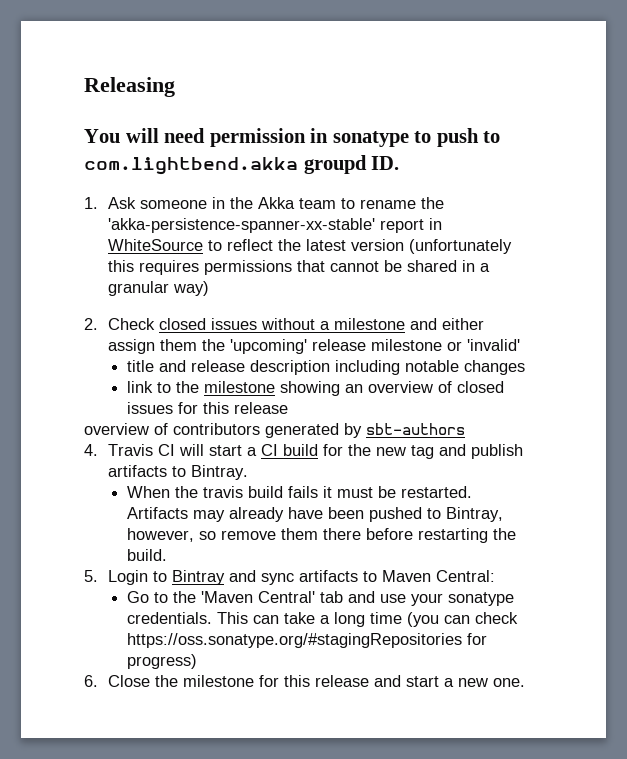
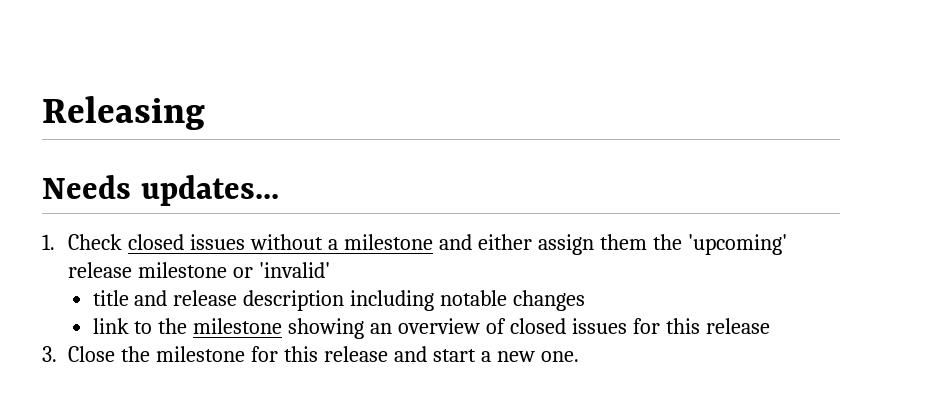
- You will need permission in sonatype to push to com.lightbend.akka groupd ID.
- 1. Ask someone in the Akka team to rename the 'akka-persistence-spanner-xx-stable' report in WhiteSource to reflect the latest version (unfortunately this requires permissions that cannot be shared in a granular way)
- 2. Check closed issues without a milestone and either assign them the 'upcoming' release milestone or 'invalid'
+ Needs updates...
+ 1. Check closed issues without a milestone and either assign them the 'upcoming' release milestone or 'invalid'
- overview of contributors generated by sbt-authors
- 4. Travis CI will start a CI build for the new tag and publish artifacts to Bintray.
- When the travis build fails it must be restarted. Artifacts may already have been pushed to Bintray, however, so remove them there before restarting the build.
- 5. Login to Bintray and sync artifacts to Maven Central:
- Go to the 'Maven Central' tab and use your sonatype credentials. This can take a long time (you can check https://oss.sonatype.org/#stagingRepositories for progress)
- 6. Close the milestone for this release and start a new one.
+ 3. Close the milestone for this release and start a new one.

